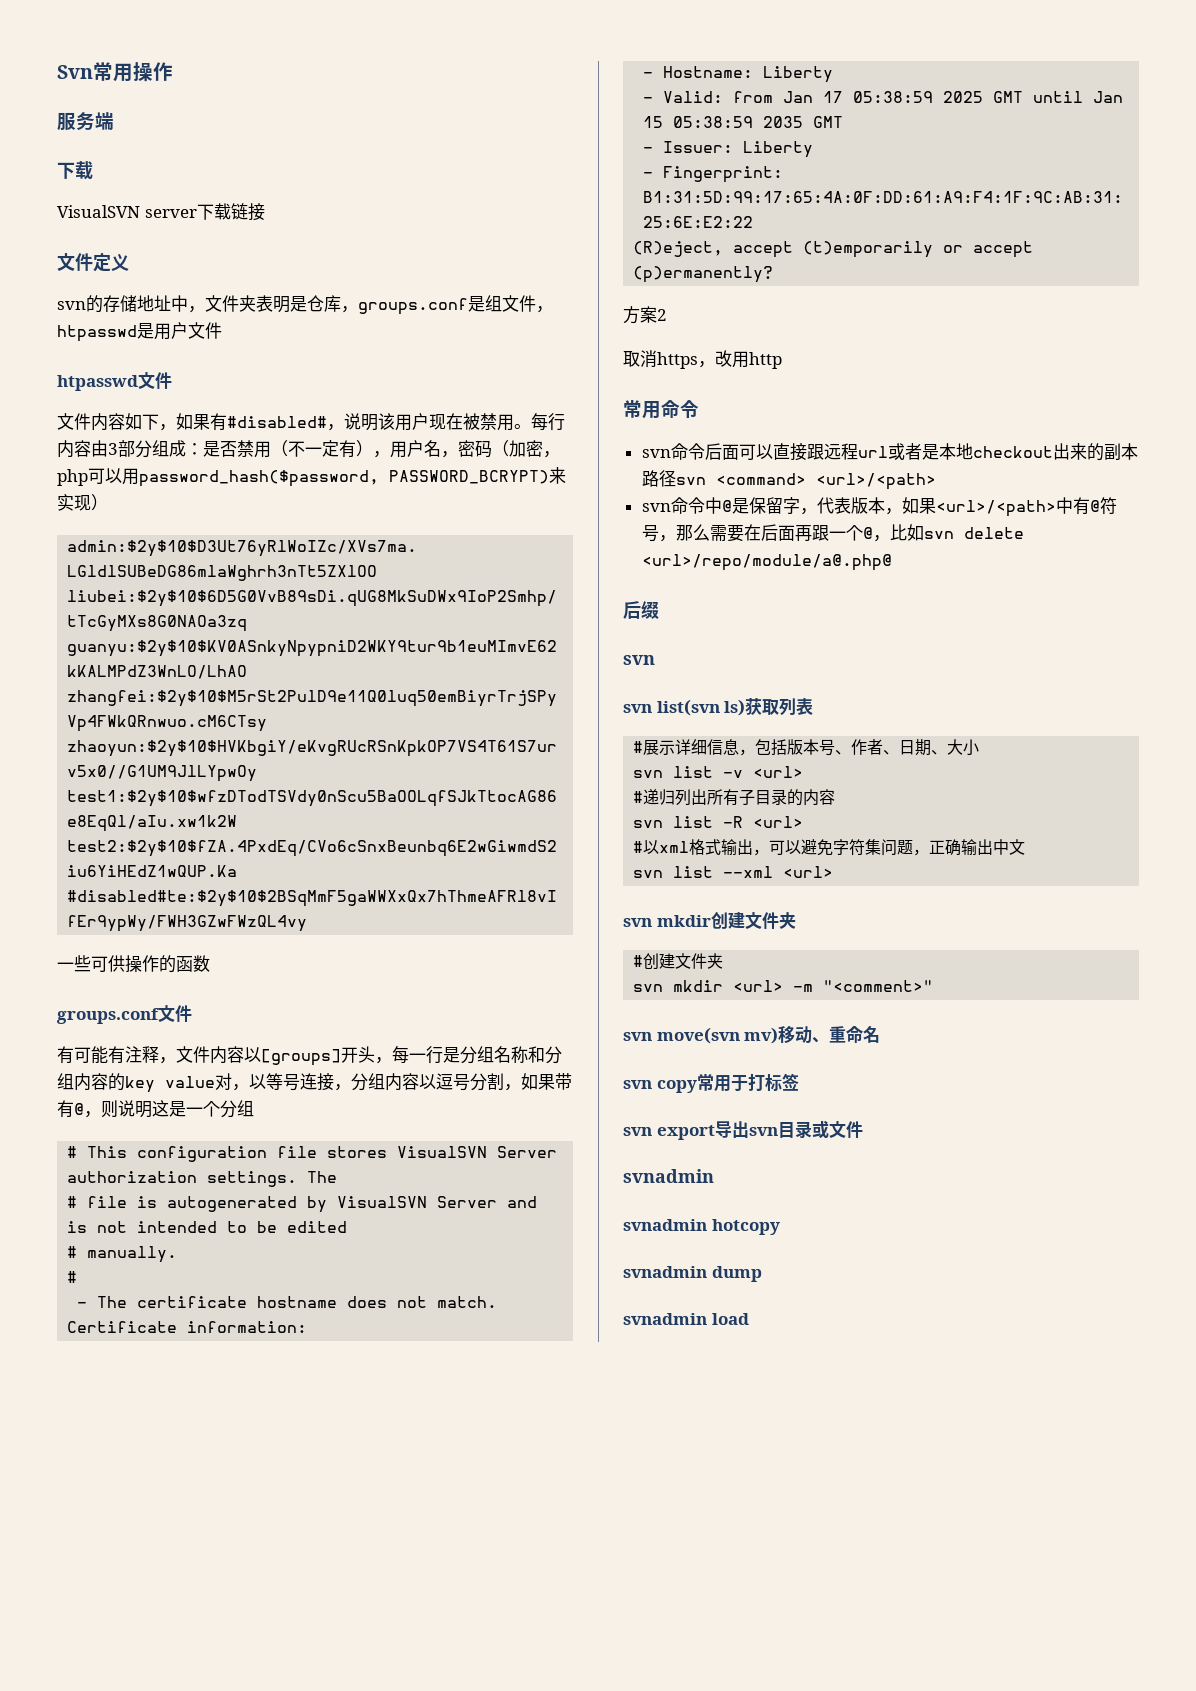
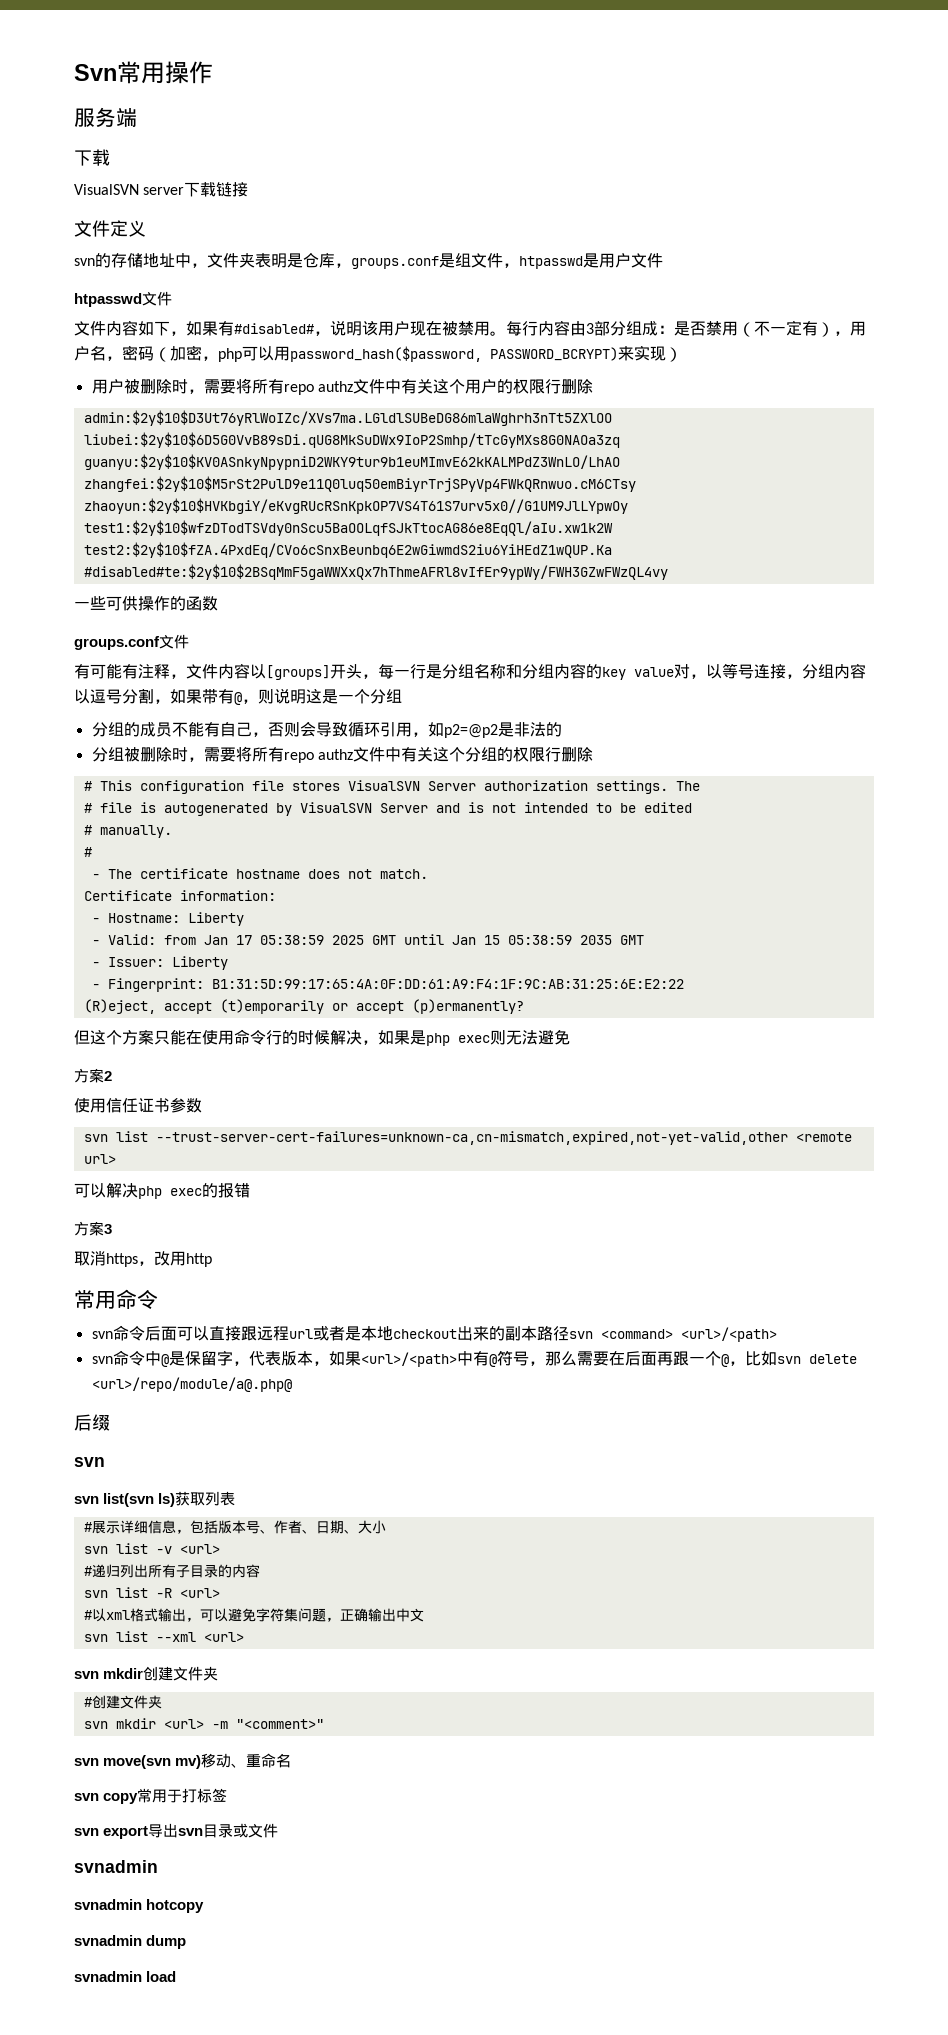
+ 用户被删除时，需要将所有repo authz文件中有关这个用户的权限行删除
+ 分组的成员不能有自己，否则会导致循环引用，如p2=@p2是非法的
+ 分组被删除时，需要将所有repo authz文件中有关这个分组的权限行删除
+ 但这个方案只能在使用命令行的时候解决，如果是php exec则无法避免
  方案2
+ 使用信任证书参数
+ svn list --trust-server-cert-failures=unknown-ca,cn-mismatch,expired,not-yet-valid,other <remote url>
+ 可以解决php exec的报错
+ 方案3

